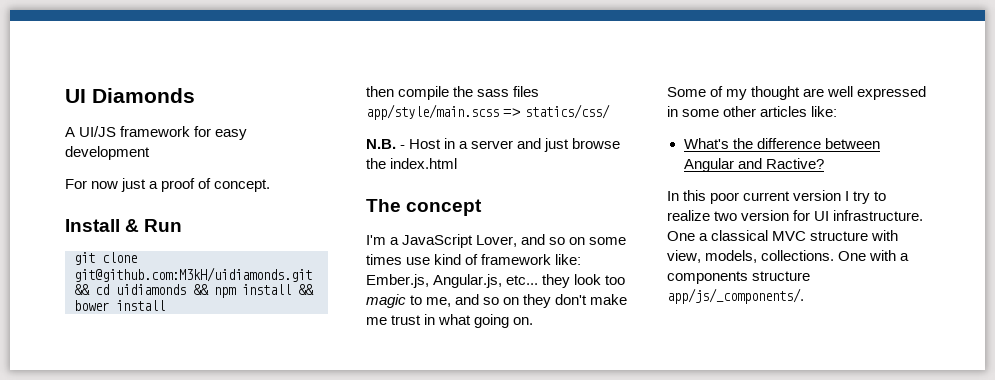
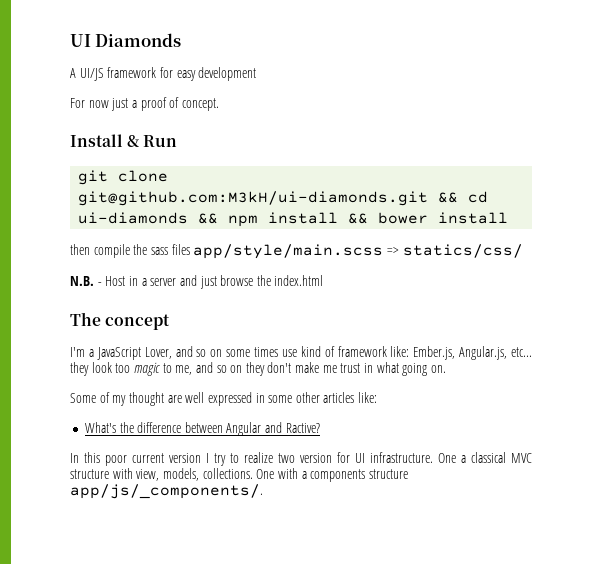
- git clone git@github.com:M3kH/uidiamonds.git && cd uidiamonds && npm install && bower install
+ git clone git@github.com:M3kH/ui-diamonds.git && cd ui-diamonds && npm install && bower install

